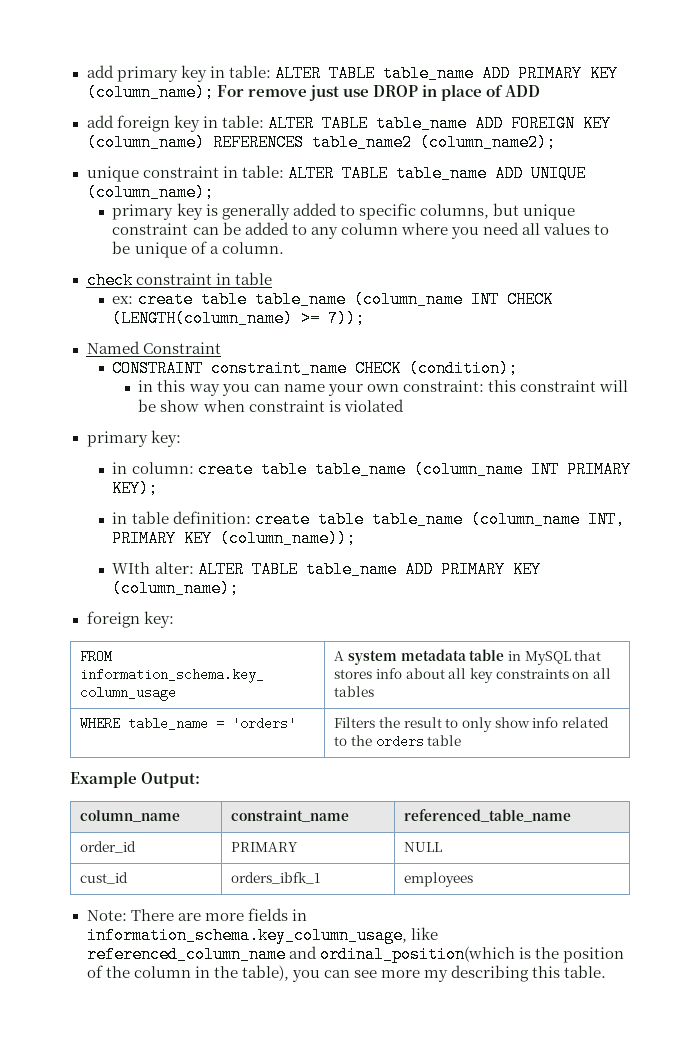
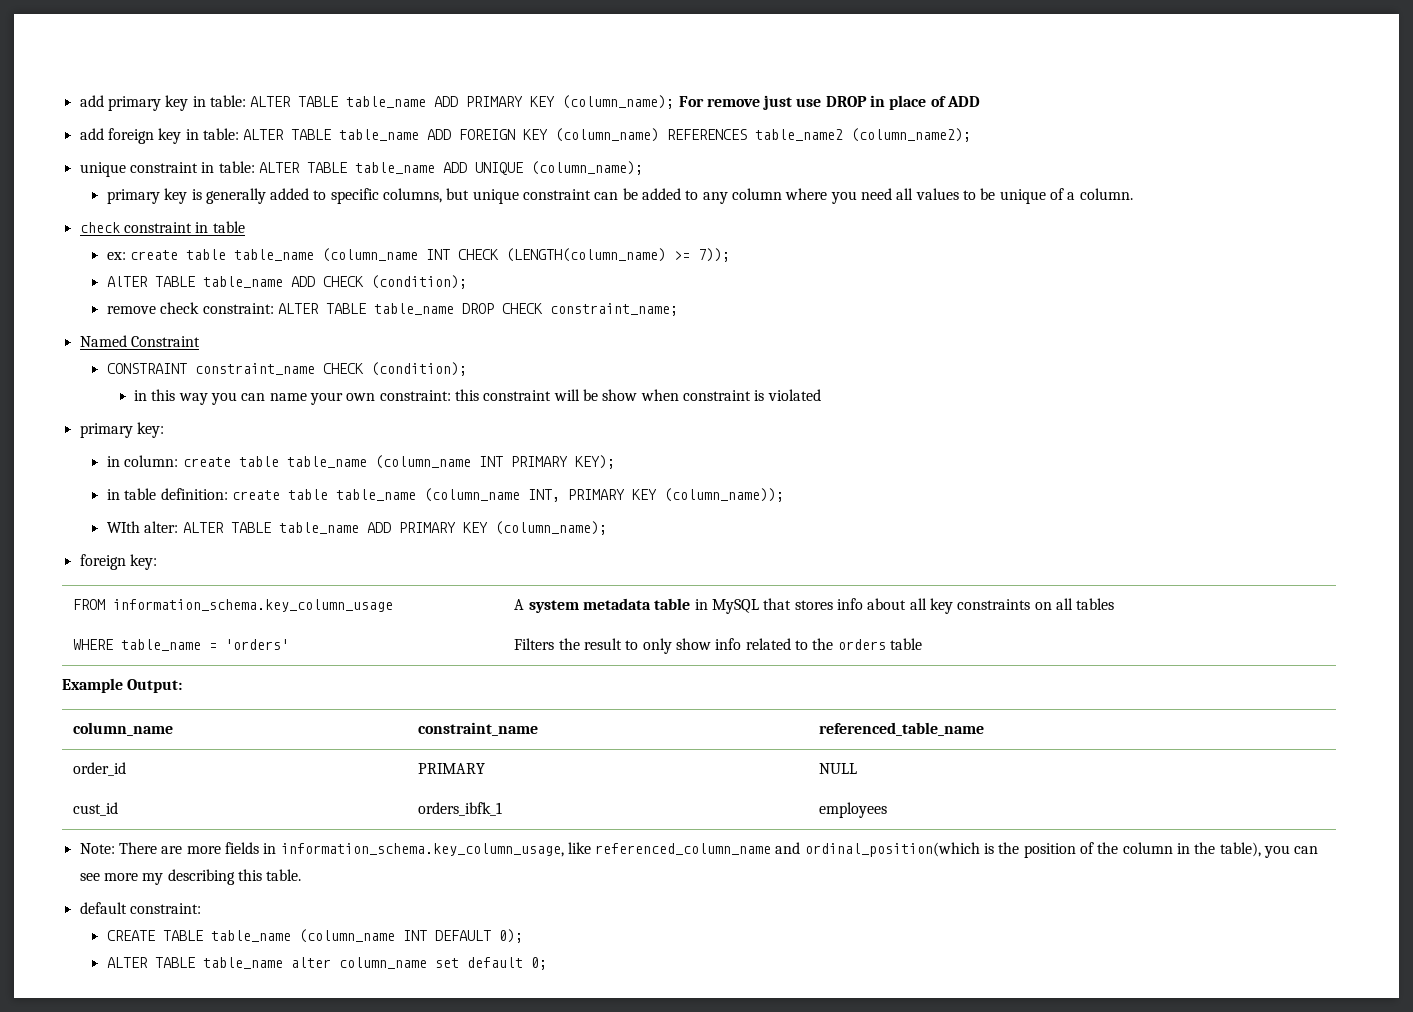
+ AlTER TABLE table_name ADD CHECK (condition);
+ remove check constraint: ALTER TABLE table_name DROP CHECK constraint_name;
+ default constraint:
+ CREATE TABLE table_name (column_name INT DEFAULT 0);
+ ALTER TABLE table_name alter column_name set default 0;

